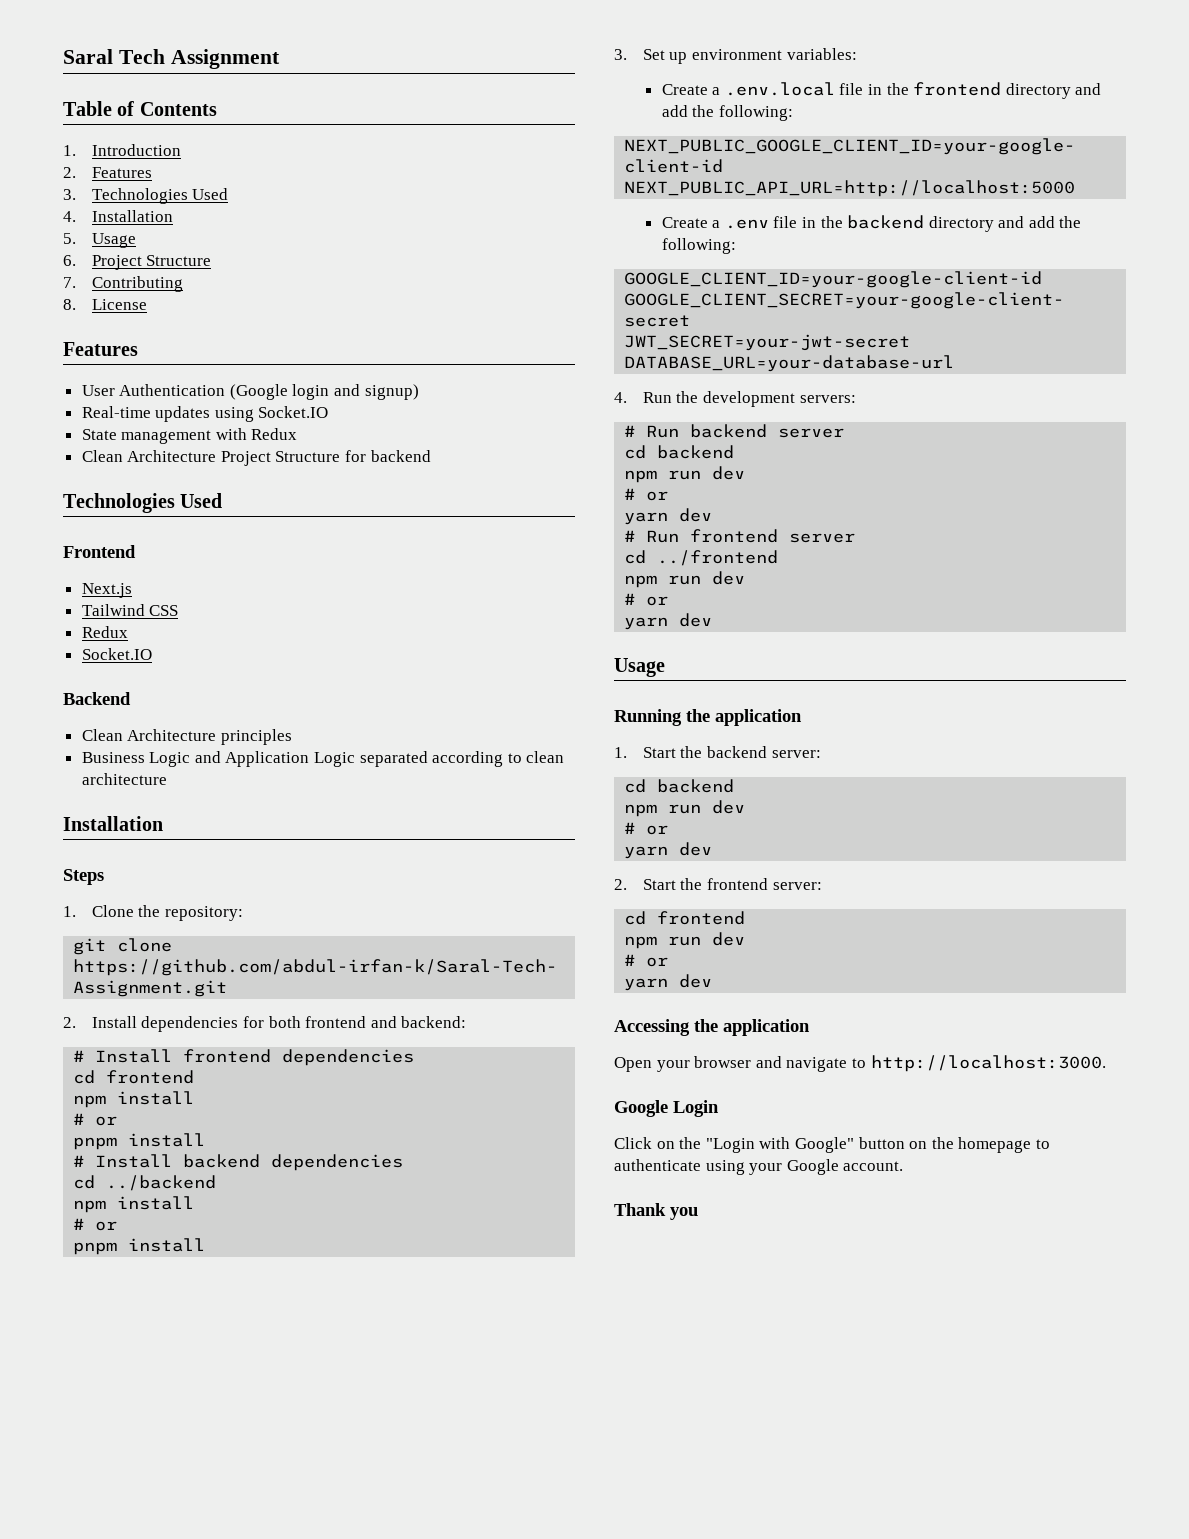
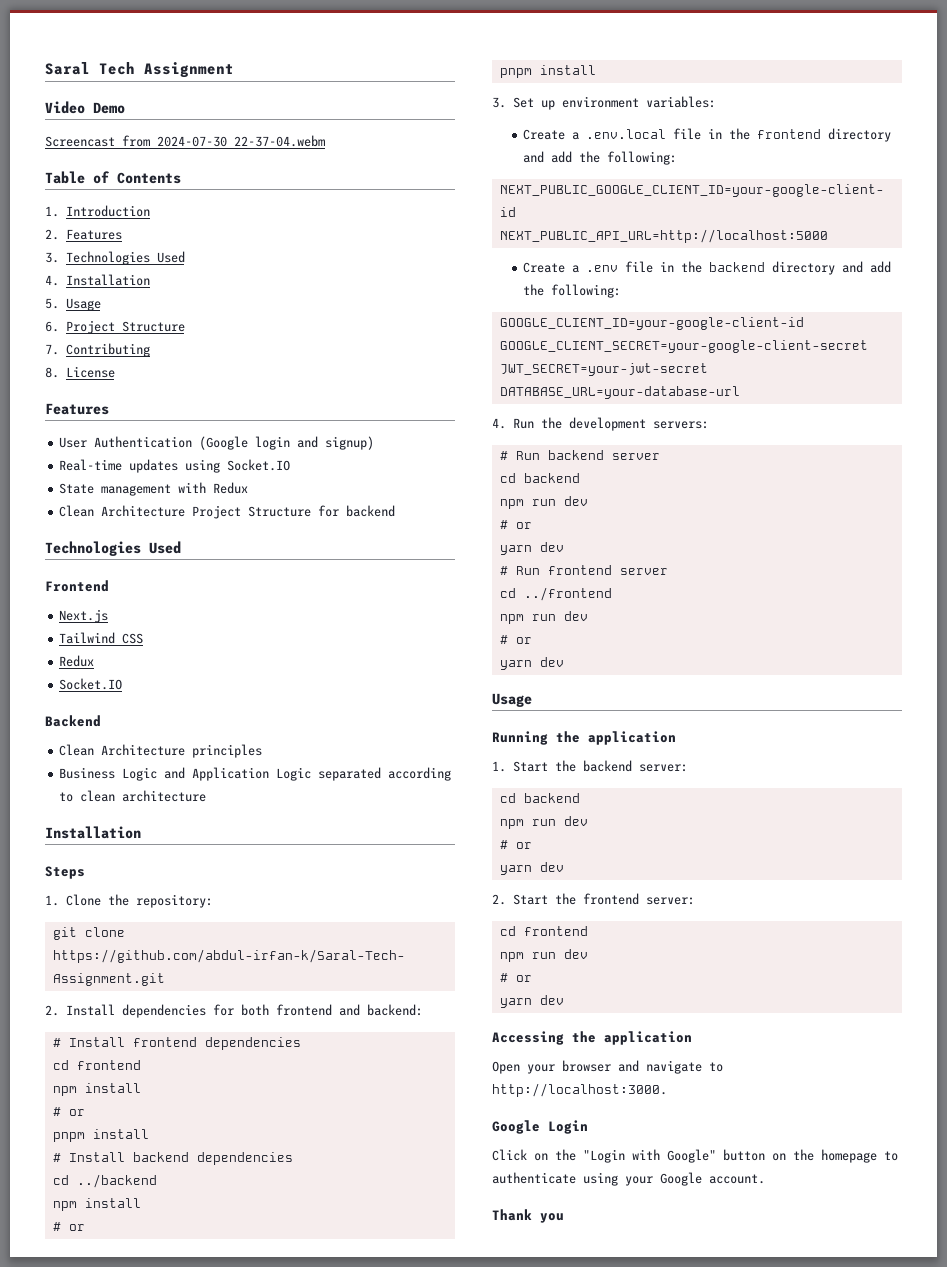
+ Video Demo
+ Screencast from 2024-07-30 22-37-04.webm

